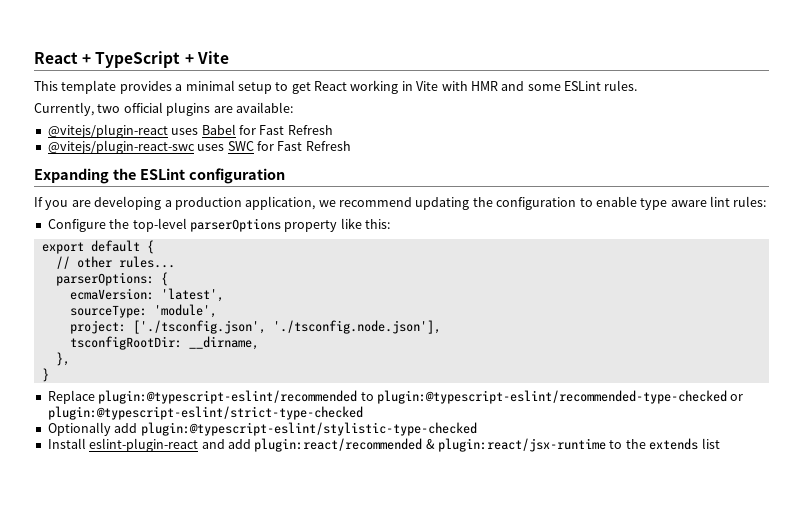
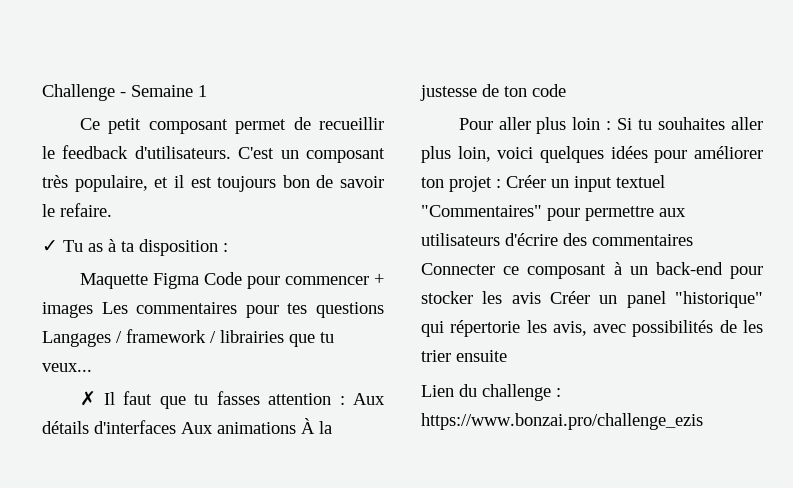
- React + TypeScript + Vite
- This template provides a minimal setup to get React working in Vite with HMR and some ESLint rules.
- Currently, two official plugins are available:
- @vitejs/plugin-react uses Babel for Fast Refresh
- @vitejs/plugin-react-swc uses SWC for Fast Refresh
- Expanding the ESLint configuration
- If you are developing a production application, we recommend updating the configuration to enable type aware lint rules:
- Configure the top-level parserOptions property like this:
- export default {
- // other rules...
- parserOptions: {
- ecmaVersion: 'latest',
- sourceType: 'module',
- project: ['./tsconfig.json', './tsconfig.node.json'],
- tsconfigRootDir: __dirname,
- },
- }
- Replace plugin:@typescript-eslint/recommended to plugin:@typescript-eslint/recommended-type-checked or plugin:@typescript-eslint/strict-type-checked
- Optionally add plugin:@typescript-eslint/stylistic-type-checked
- Install eslint-plugin-react and add plugin:react/recommended & plugin:react/jsx-runtime to the extends list
+ Challenge - Semaine 1
+ Ce petit composant permet de recueillir le feedback d'utilisateurs. C'est un composant très populaire, et il est toujours bon de savoir le refaire.
+ ✓ Tu as à ta disposition :
+ Maquette Figma Code pour commencer + images Les commentaires pour tes questions Langages / framework / librairies que tu veux...
+ ✗ Il faut que tu fasses attention : Aux détails d'interfaces Aux animations À la justesse de ton code
+ Pour aller plus loin : Si tu souhaites aller plus loin, voici quelques idées pour améliorer ton projet : Créer un input textuel "Commentaires" pour permettre aux utilisateurs d'écrire des commentaires Connecter ce composant à un back-end pour stocker les avis Créer un panel "historique" qui répertorie les avis, avec possibilités de les trier ensuite
+ Lien du challenge : https://www.bonzai.pro/challenge_ezis

